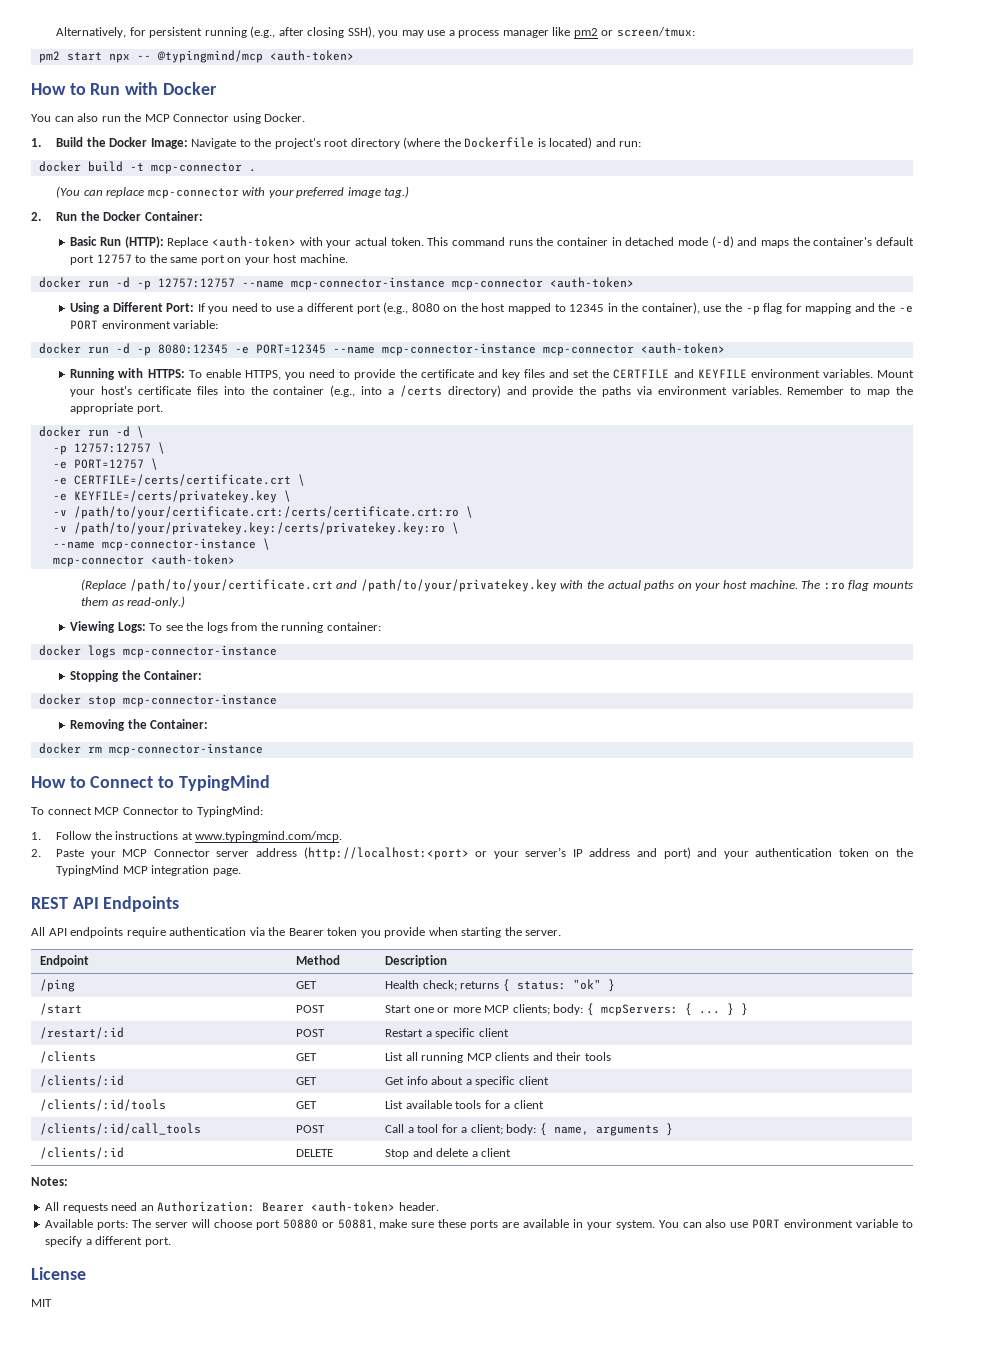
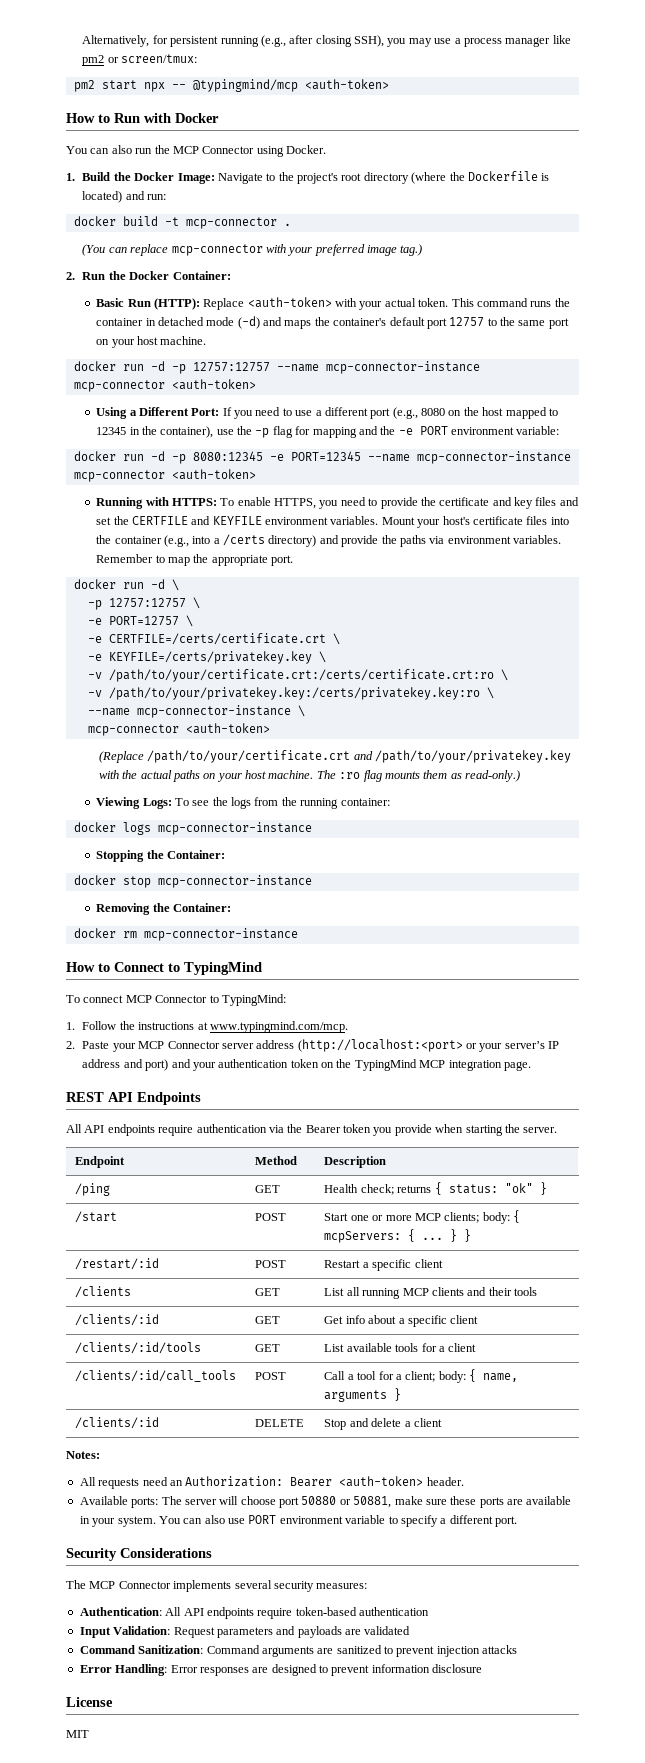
+ Security Considerations
+ The MCP Connector implements several security measures:
+ Authentication: All API endpoints require token-based authentication
+ Input Validation: Request parameters and payloads are validated
+ Command Sanitization: Command arguments are sanitized to prevent injection attacks
+ Error Handling: Error responses are designed to prevent information disclosure

